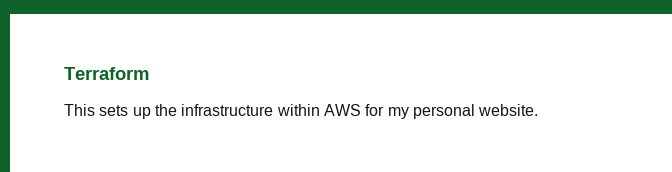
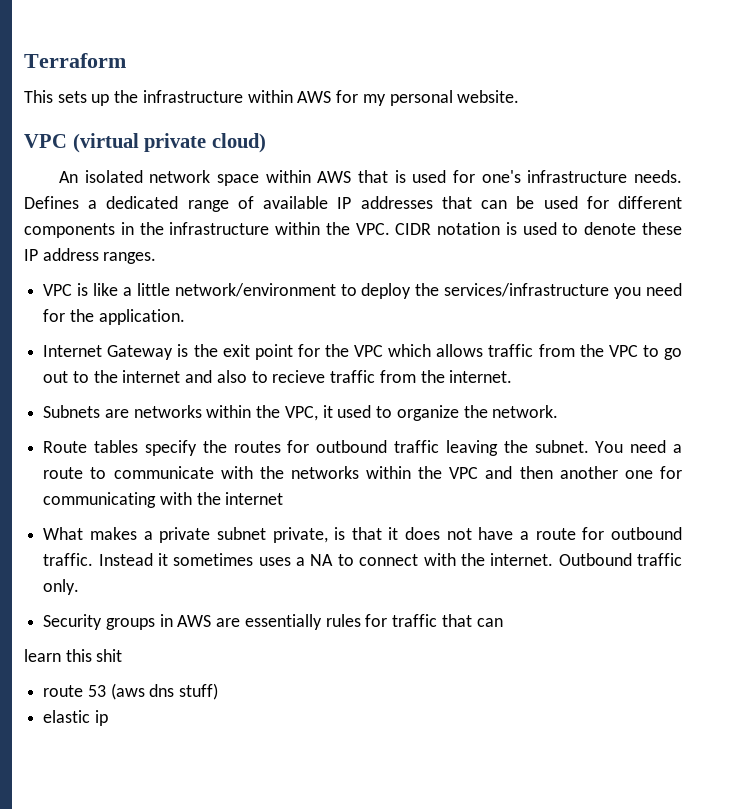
+ VPC (virtual private cloud)
+ An isolated network space within AWS that is used for one's infrastructure needs. Defines a dedicated range of available IP addresses that can be used for different components in the infrastructure within the VPC. CIDR notation is used to denote these IP address ranges.
+ VPC is like a little network/environment to deploy the services/infrastructure you need for the application.
+ Internet Gateway is the exit point for the VPC which allows traffic from the VPC to go out to the internet and also to recieve traffic from the internet.
+ Subnets are networks within the VPC, it used to organize the network.
+ Route tables specify the routes for outbound traffic leaving the subnet. You need a route to communicate with the networks within the VPC and then another one for communicating with the internet
+ What makes a private subnet private, is that it does not have a route for outbound traffic. Instead it sometimes uses a NA to connect with the internet. Outbound traffic only.
+ Security groups in AWS are essentially rules for traffic that can
+ learn this shit
+ route 53 (aws dns stuff)
+ elastic ip

